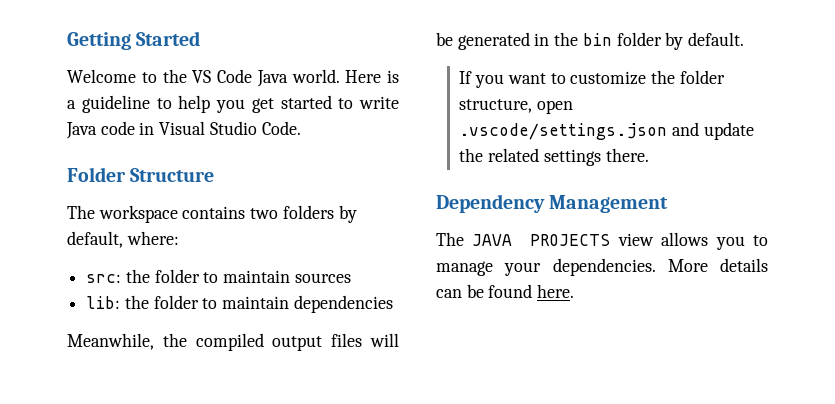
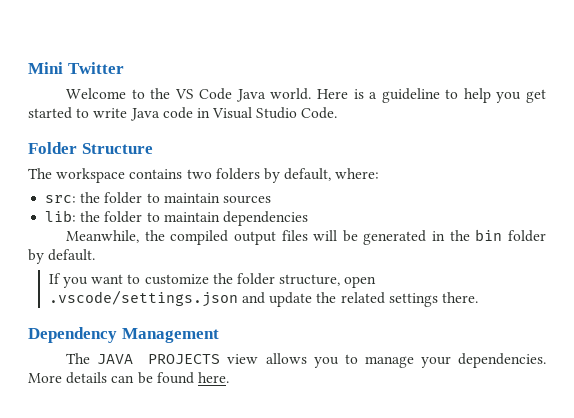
- Getting Started
+ Mini Twitter

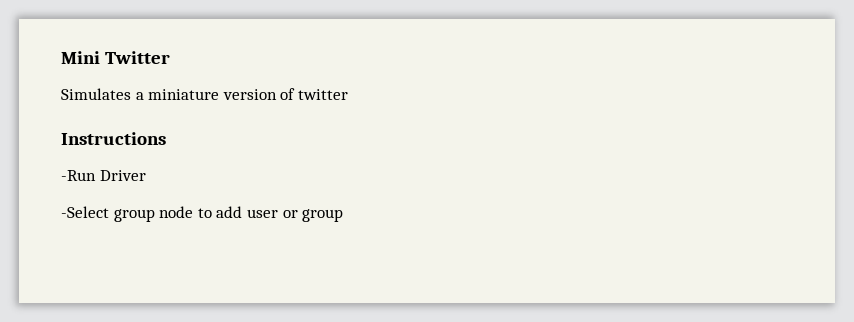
- Welcome to the VS Code Java world. Here is a guideline to help you get started to write Java code in Visual Studio Code.
- Folder Structure
- The workspace contains two folders by default, where:
- src: the folder to maintain sources
- lib: the folder to maintain dependencies
- Meanwhile, the compiled output files will be generated in the bin folder by default.
- If you want to customize the folder structure, open .vscode/settings.json and update the related settings there.
- Dependency Management
- The JAVA PROJECTS view allows you to manage your dependencies. More details can be found here.
+ Simulates a miniature version of twitter
+ Instructions
+ -Run Driver
+ -Select group node to add user or group

